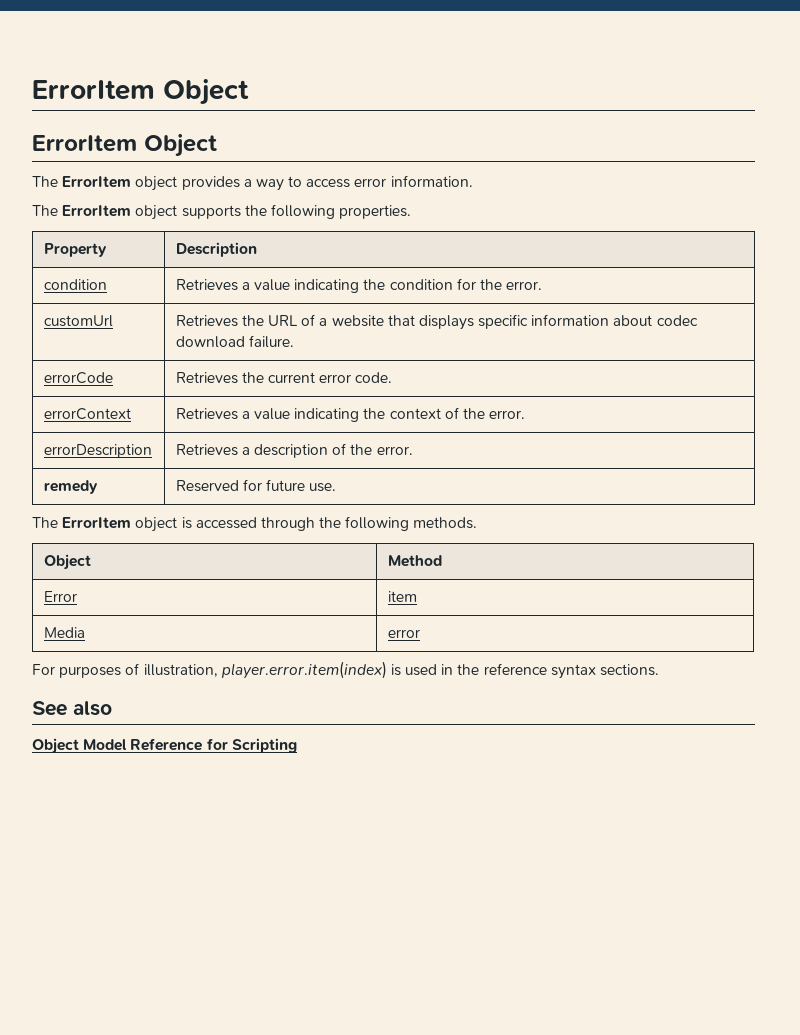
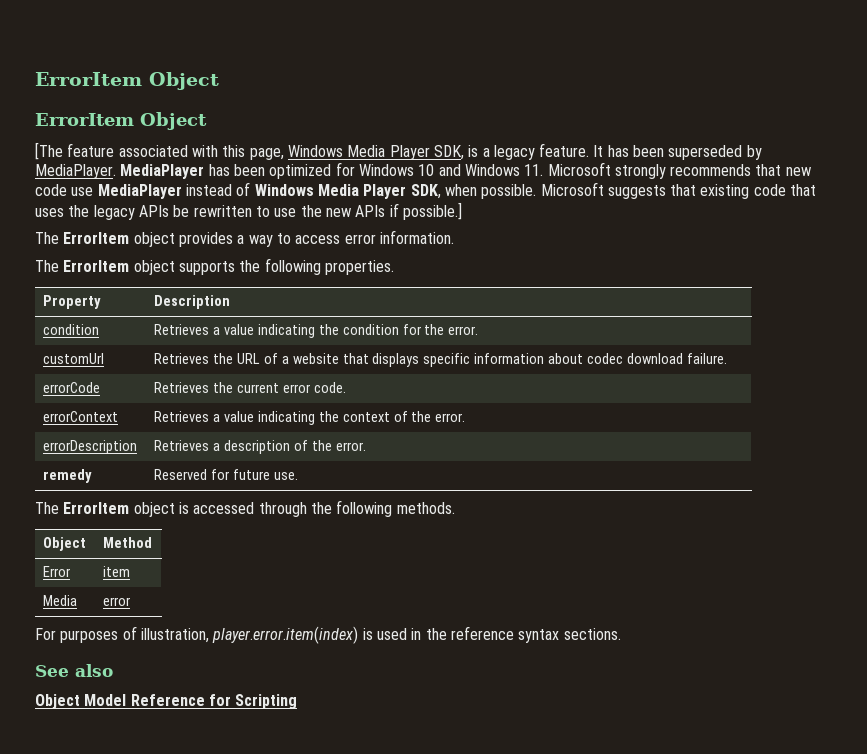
+ [The feature associated with this page, Windows Media Player SDK, is a legacy feature. It has been superseded by MediaPlayer. MediaPlayer has been optimized for Windows 10 and Windows 11. Microsoft strongly recommends that new code use MediaPlayer instead of Windows Media Player SDK, when possible. Microsoft suggests that existing code that uses the legacy APIs be rewritten to use the new APIs if possible.]

